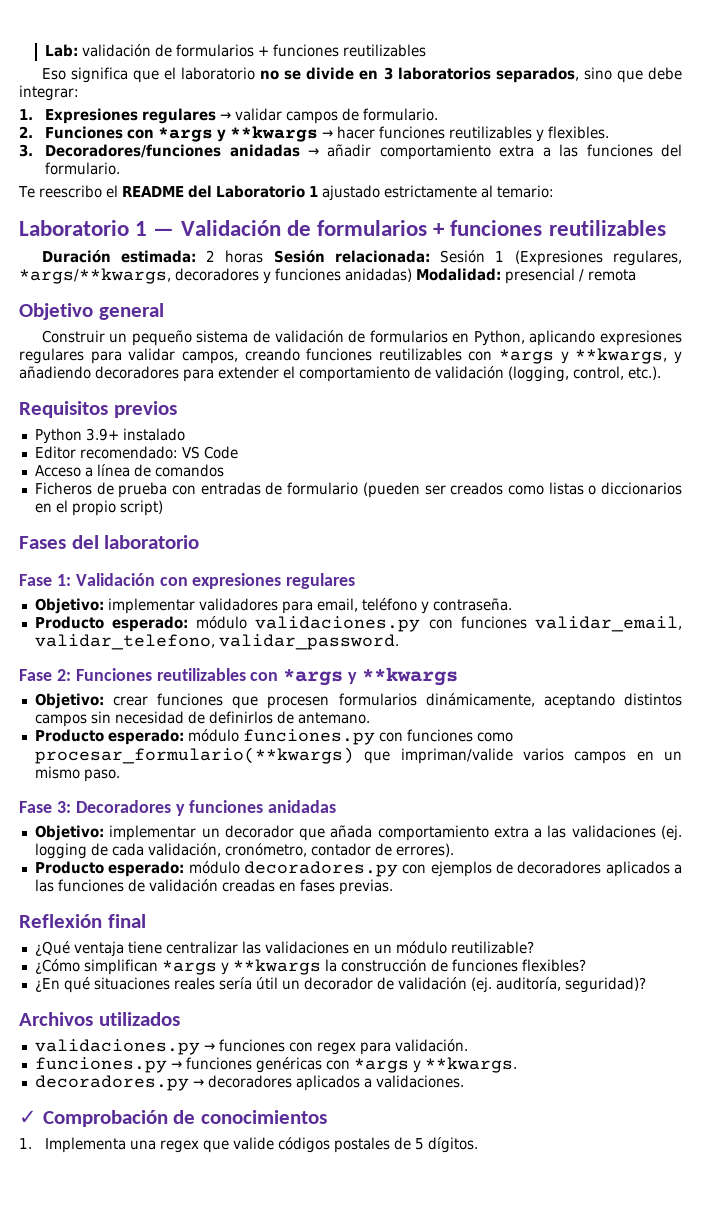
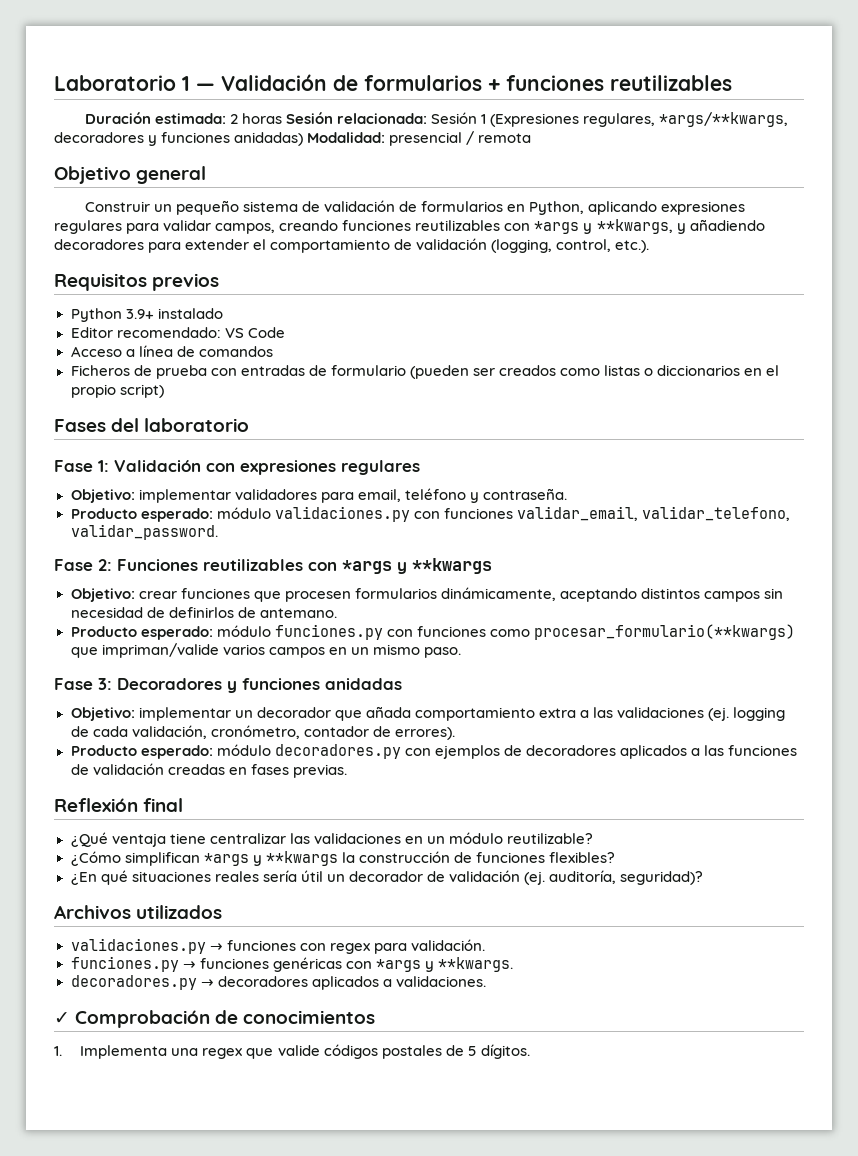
- Lab: validación de formularios + funciones reutilizables
- Eso significa que el laboratorio no se divide en 3 laboratorios separados, sino que debe integrar:
- 1. Expresiones regulares → validar campos de formulario.
- 2. Funciones con *args y **kwargs → hacer funciones reutilizables y flexibles.
- 3. Decoradores/funciones anidadas → añadir comportamiento extra a las funciones del formulario.
- Te reescribo el README del Laboratorio 1 ajustado estrictamente al temario:

